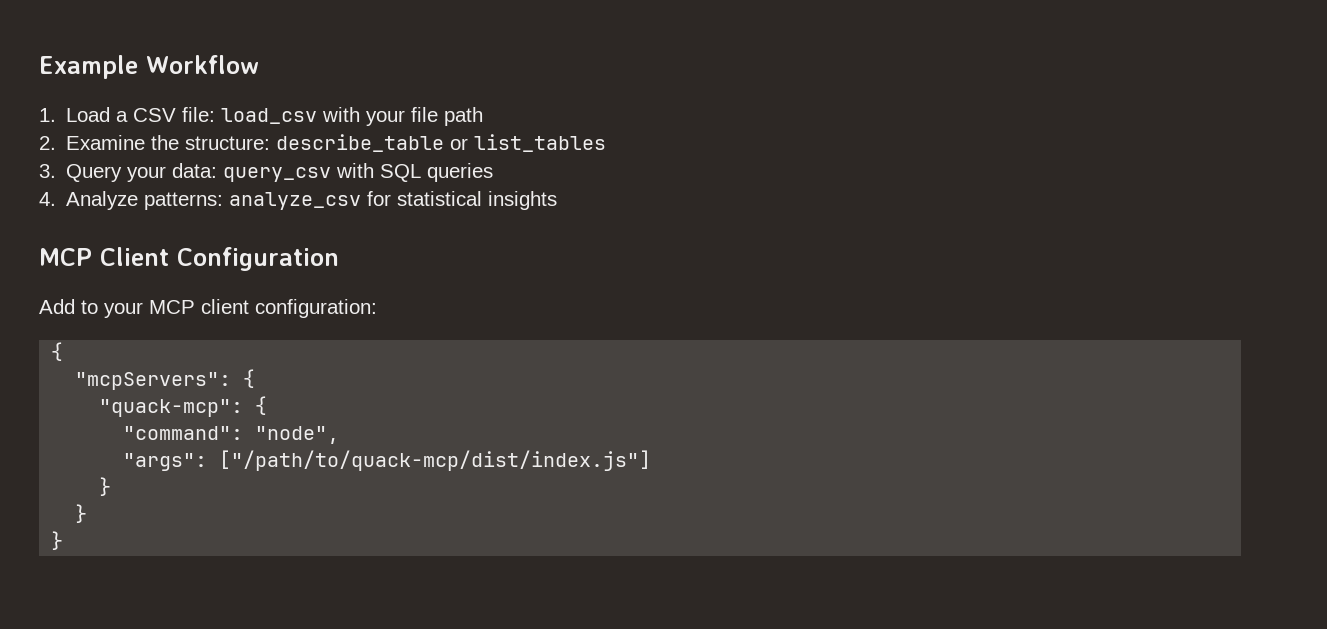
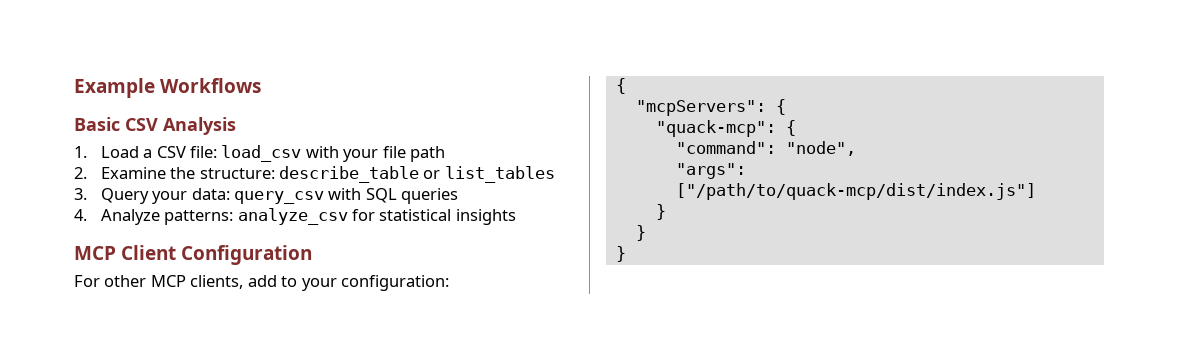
- Example Workflow
+ Example Workflows
+ Basic CSV Analysis
- Add to your MCP client configuration:
+ For other MCP clients, add to your configuration:

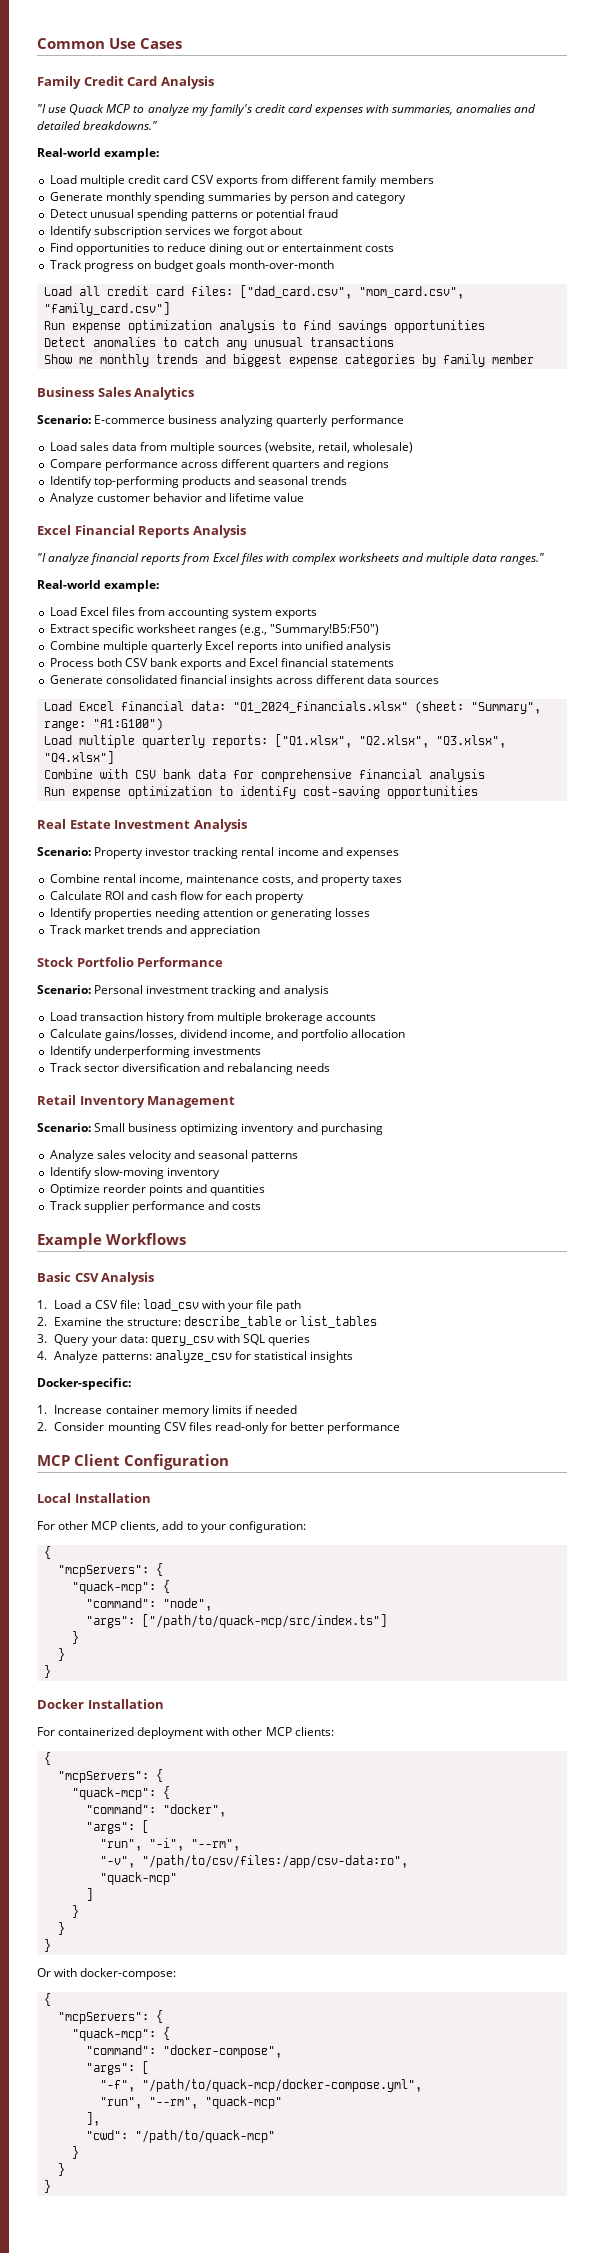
+ Common Use Cases
+ Family Credit Card Analysis
+ "I use Quack MCP to analyze my family's credit card expenses with summaries, anomalies and detailed breakdowns."
+ Real-world example:
+ Load multiple credit card CSV exports from different family members
+ Generate monthly spending summaries by person and category
+ Detect unusual spending patterns or potential fraud
+ Identify subscription services we forgot about
+ Find opportunities to reduce dining out or entertainment costs
+ Track progress on budget goals month-over-month
+ Load all credit card files: ["dad_card.csv", "mom_card.csv", "family_card.csv"]
+ Run expense optimization analysis to find savings opportunities
+ Detect anomalies to catch any unusual transactions
+ Show me monthly trends and biggest expense categories by family member
+ Business Sales Analytics
+ Scenario: E-commerce business analyzing quarterly performance
+ Load sales data from multiple sources (website, retail, wholesale)
+ Compare performance across different quarters and regions
+ Identify top-performing products and seasonal trends
+ Analyze customer behavior and lifetime value
+ Excel Financial Reports Analysis
+ "I analyze financial reports from Excel files with complex worksheets and multiple data ranges."
+ Real-world example:
+ Load Excel files from accounting system exports
+ Extract specific worksheet ranges (e.g., "Summary!B5:F50")
+ Combine multiple quarterly Excel reports into unified analysis
+ Process both CSV bank exports and Excel financial statements
+ Generate consolidated financial insights across different data sources
+ Load Excel financial data: "Q1_2024_financials.xlsx" (sheet: "Summary", range: "A1:G100")
+ Load multiple quarterly reports: ["Q1.xlsx", "Q2.xlsx", "Q3.xlsx", "Q4.xlsx"]
+ Combine with CSV bank data for comprehensive financial analysis
+ Run expense optimization to identify cost-saving opportunities
+ Real Estate Investment Analysis
+ Scenario: Property investor tracking rental income and expenses
+ Combine rental income, maintenance costs, and property taxes
+ Calculate ROI and cash flow for each property
+ Identify properties needing attention or generating losses
+ Track market trends and appreciation
+ Stock Portfolio Performance
+ Scenario: Personal investment tracking and analysis
+ Load transaction history from multiple brokerage accounts
+ Calculate gains/losses, dividend income, and portfolio allocation
+ Identify underperforming investments
+ Track sector diversification and rebalancing needs
+ Retail Inventory Management
+ Scenario: Small business optimizing inventory and purchasing
+ Analyze sales velocity and seasonal patterns
+ Identify slow-moving inventory
+ Optimize reorder points and quantities
+ Track supplier performance and costs
+ Docker-specific:
+ 1. Increase container memory limits if needed
+ 2. Consider mounting CSV files read-only for better performance
+ Local Installation
- "args": ["/path/to/quack-mcp/dist/index.js"]
+ "args": ["/path/to/quack-mcp/src/index.ts"]
+ }
+ }
+ }
+ Docker Installation
+ For containerized deployment with other MCP clients:
+ {
+ "mcpServers": {
+ "quack-mcp": {
+ "command": "docker",
+ "args": [
+ "run", "-i", "--rm",
+ "-v", "/path/to/csv/files:/app/csv-data:ro",
+ "quack-mcp"
+ ]
+ }
+ }
+ }
+ Or with docker-compose:
+ {
+ "mcpServers": {
+ "quack-mcp": {
+ "command": "docker-compose",
+ "args": [
+ "-f", "/path/to/quack-mcp/docker-compose.yml",
+ "run", "--rm", "quack-mcp"
+ ],
+ "cwd": "/path/to/quack-mcp"

